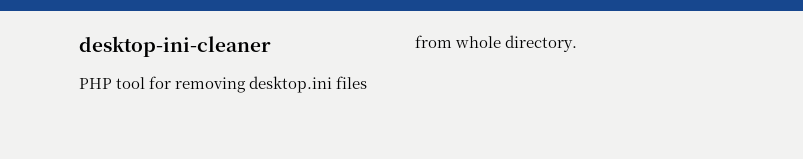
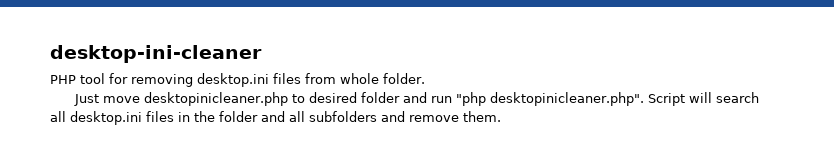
- PHP tool for removing desktop.ini files from whole directory.
+ PHP tool for removing desktop.ini files from whole folder.
+ Just move desktopinicleaner.php to desired folder and run "php desktopinicleaner.php". Script will search all desktop.ini files in the folder and all subfolders and remove them.

